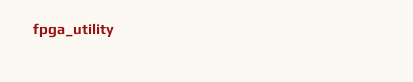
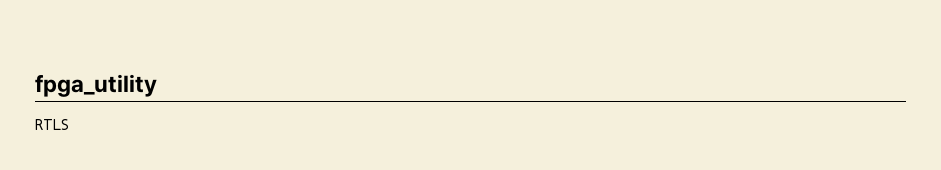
+ RTLS

